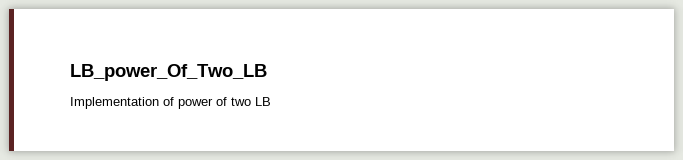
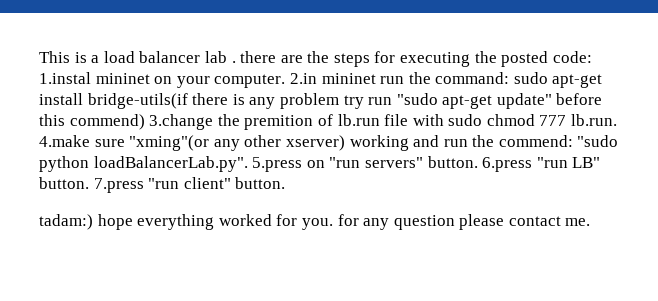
- LB_power_Of_Two_LB
- Implementation of power of two LB
+ This is a load balancer lab . there are the steps for executing the posted code: 1.instal mininet on your computer. 2.in mininet run the command: sudo apt-get install bridge-utils(if there is any problem try run "sudo apt-get update" before this commend) 3.change the premition of lb.run file with sudo chmod 777 lb.run. 4.make sure "xming"(or any other xserver) working and run the commend: "sudo python loadBalancerLab.py". 5.press on "run servers" button. 6.press "run LB" button. 7.press "run client" button.
+ tadam:) hope everything worked for you. for any question please contact me.

